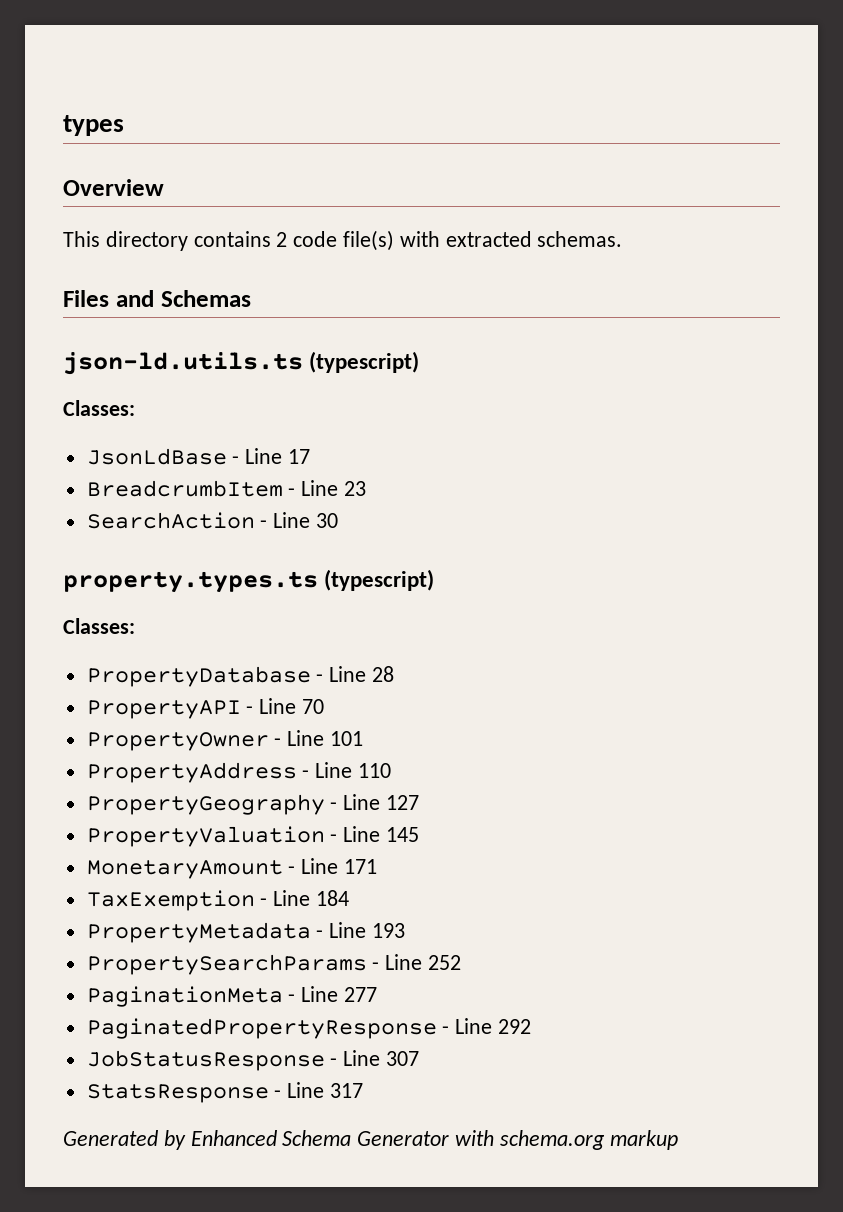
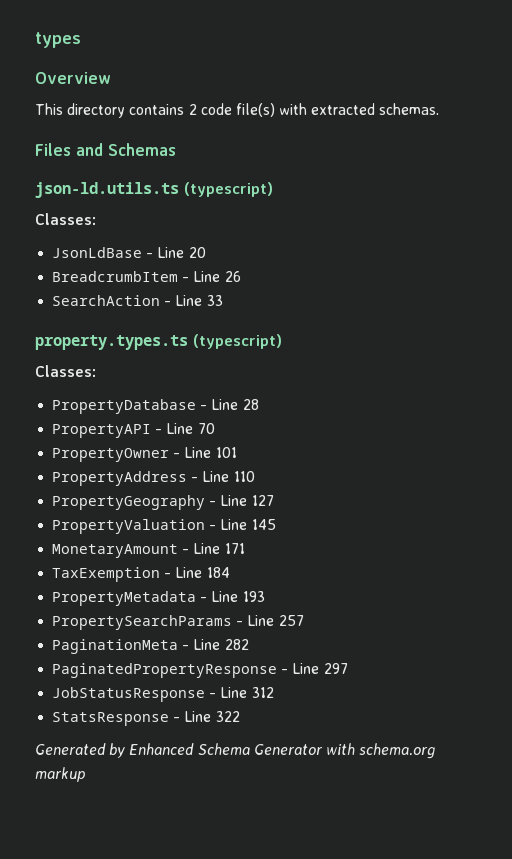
- JsonLdBase - Line 17
+ JsonLdBase - Line 20
- BreadcrumbItem - Line 23
+ BreadcrumbItem - Line 26
- SearchAction - Line 30
+ SearchAction - Line 33
- PropertySearchParams - Line 252
+ PropertySearchParams - Line 257
- PaginationMeta - Line 277
+ PaginationMeta - Line 282
- PaginatedPropertyResponse - Line 292
+ PaginatedPropertyResponse - Line 297
- JobStatusResponse - Line 307
+ JobStatusResponse - Line 312
- StatsResponse - Line 317
+ StatsResponse - Line 322

